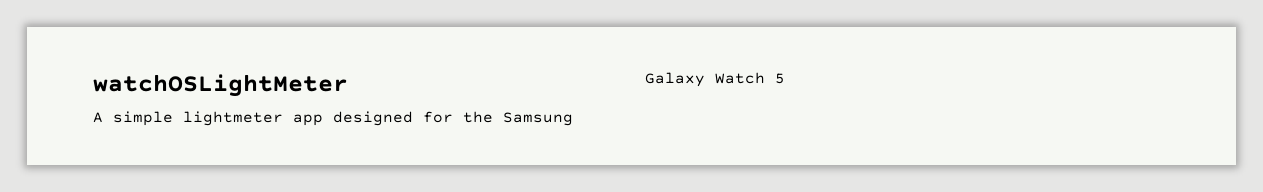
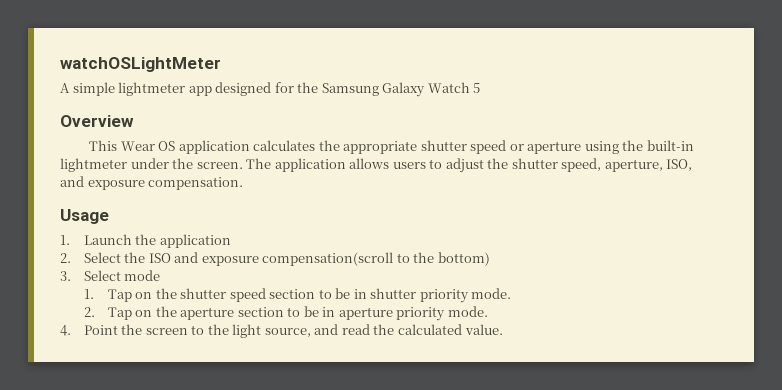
+ Overview
+ This Wear OS application calculates the appropriate shutter speed or aperture using the built-in lightmeter under the screen. The application allows users to adjust the shutter speed, aperture, ISO, and exposure compensation.
+ Usage
+ 1. Launch the application
+ 2. Select the ISO and exposure compensation(scroll to the bottom)
+ 3. Select mode
+ 1. Tap on the shutter speed section to be in shutter priority mode.
+ 2. Tap on the aperture section to be in aperture priority mode.
+ 4. Point the screen to the light source, and read the calculated value.

